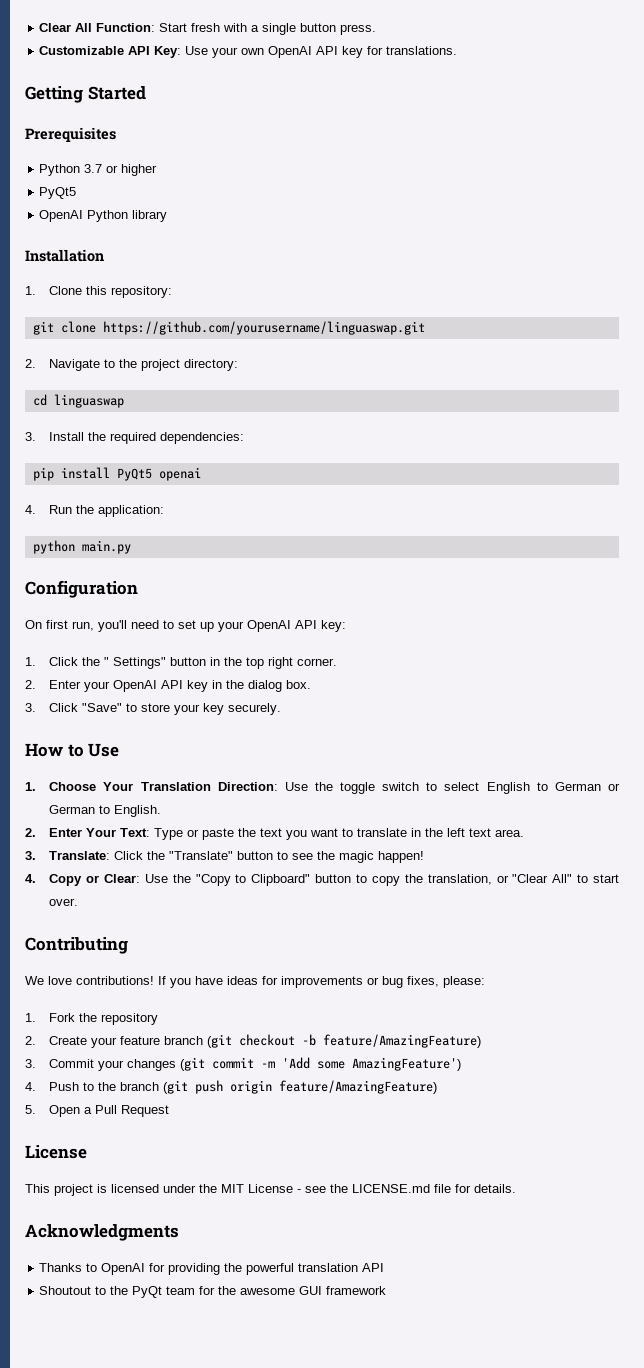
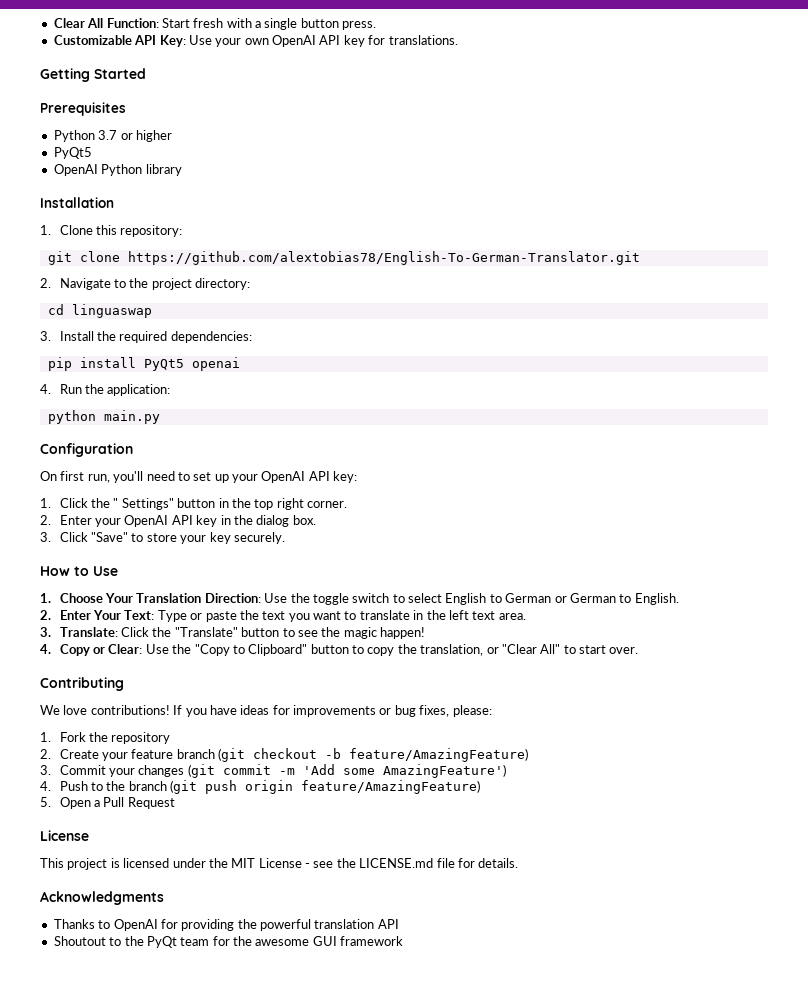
- git clone https://github.com/yourusername/linguaswap.git
+ git clone https://github.com/alextobias78/English-To-German-Translator.git

